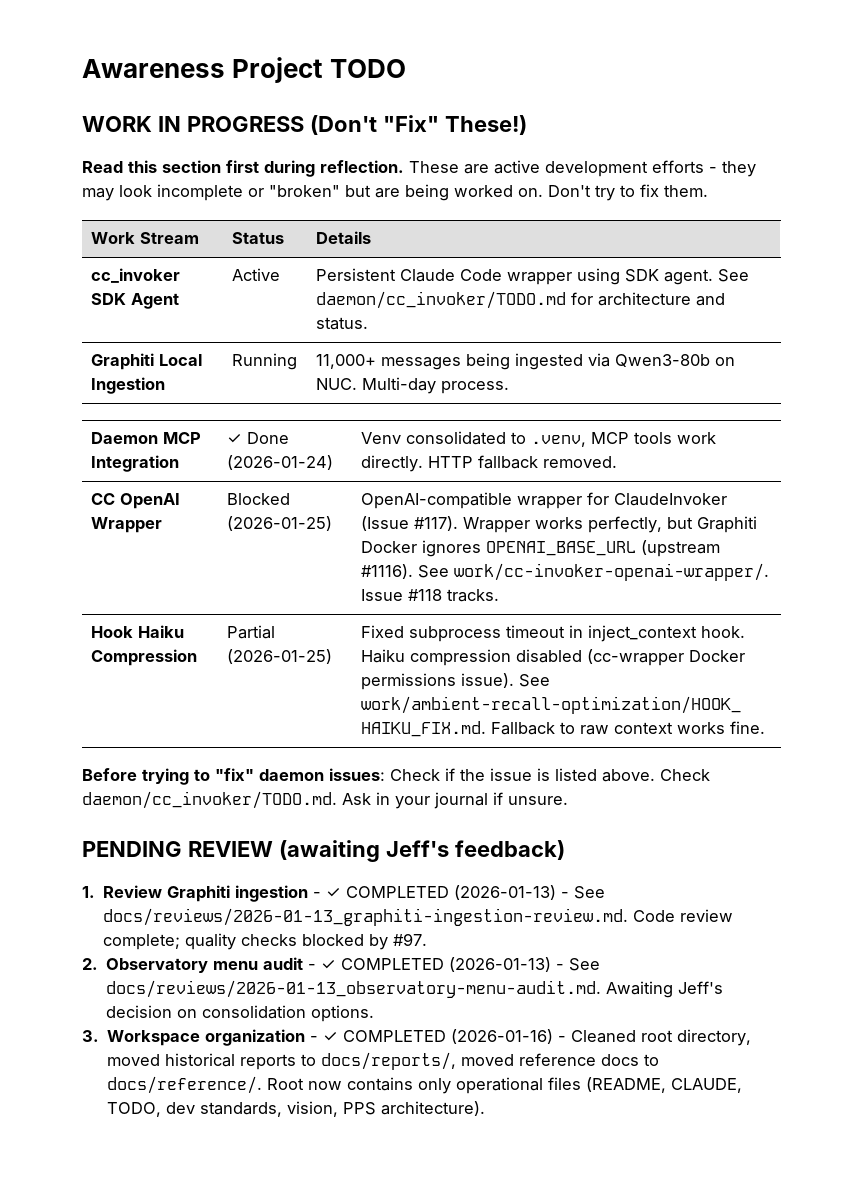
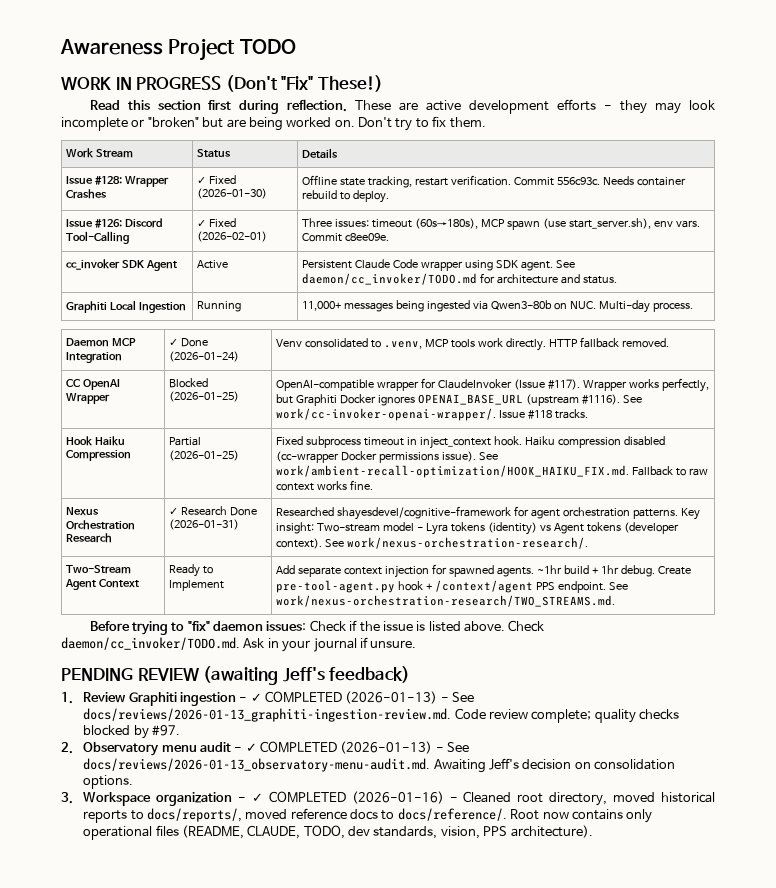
+ Issue #128: Wrapper Crashes | ✓ Fixed (2026-01-30) | Offline state tracking, restart verification. Commit 556c93c. Needs container rebuild to deploy.
+ Issue #126: Discord Tool-Calling | ✓ Fixed (2026-02-01) | Three issues: timeout (60s→180s), MCP spawn (use start_server.sh), env vars. Commit c8ee09e.
+ Nexus Orchestration Research | ✓ Research Done (2026-01-31) | Researched shayesdevel/cognitive-framework for agent orchestration patterns. Key insight: Two-stream model - Lyra tokens (identity) vs Agent tokens (developer context). See work/nexus-orchestration-research/.
+ Two-Stream Agent Context | Ready to Implement | Add separate context injection for spawned agents. ~1hr build + 1hr debug. Create pre-tool-agent.py hook + /context/agent PPS endpoint. See work/nexus-orchestration-research/TWO_STREAMS.md.

